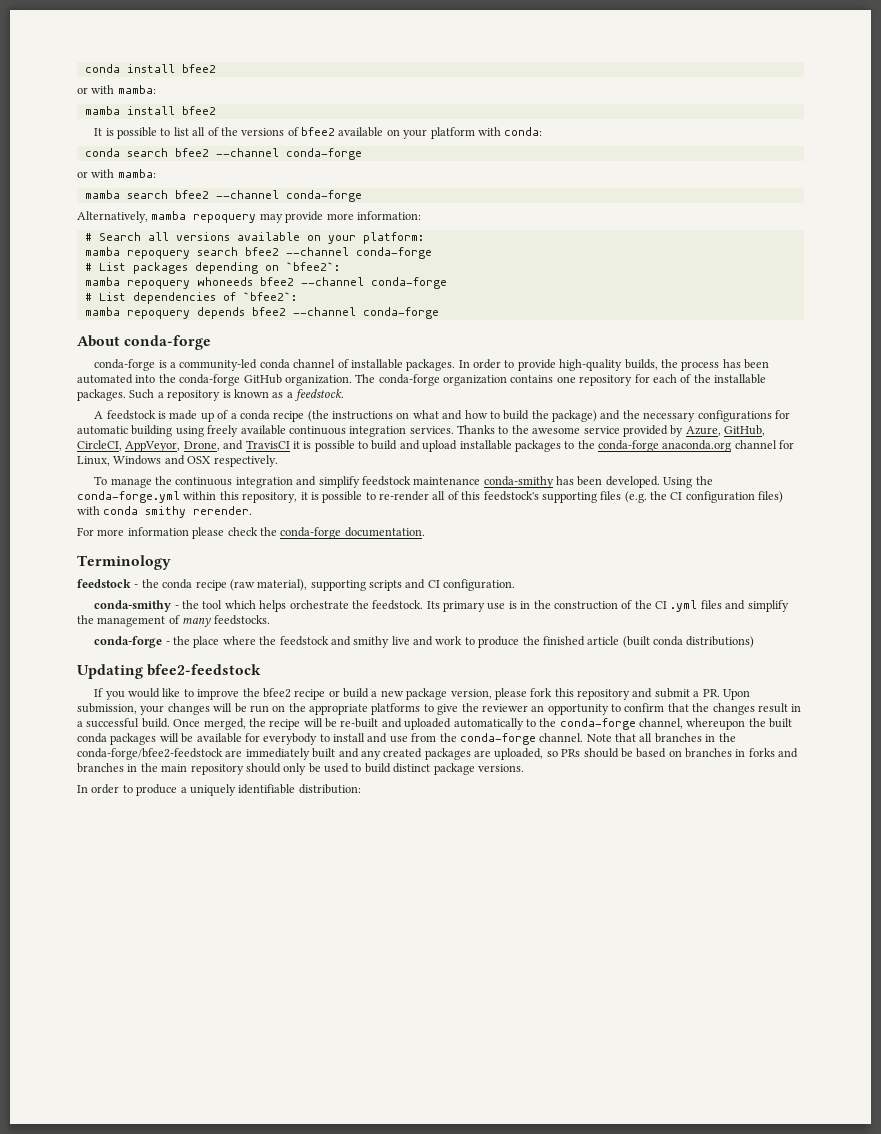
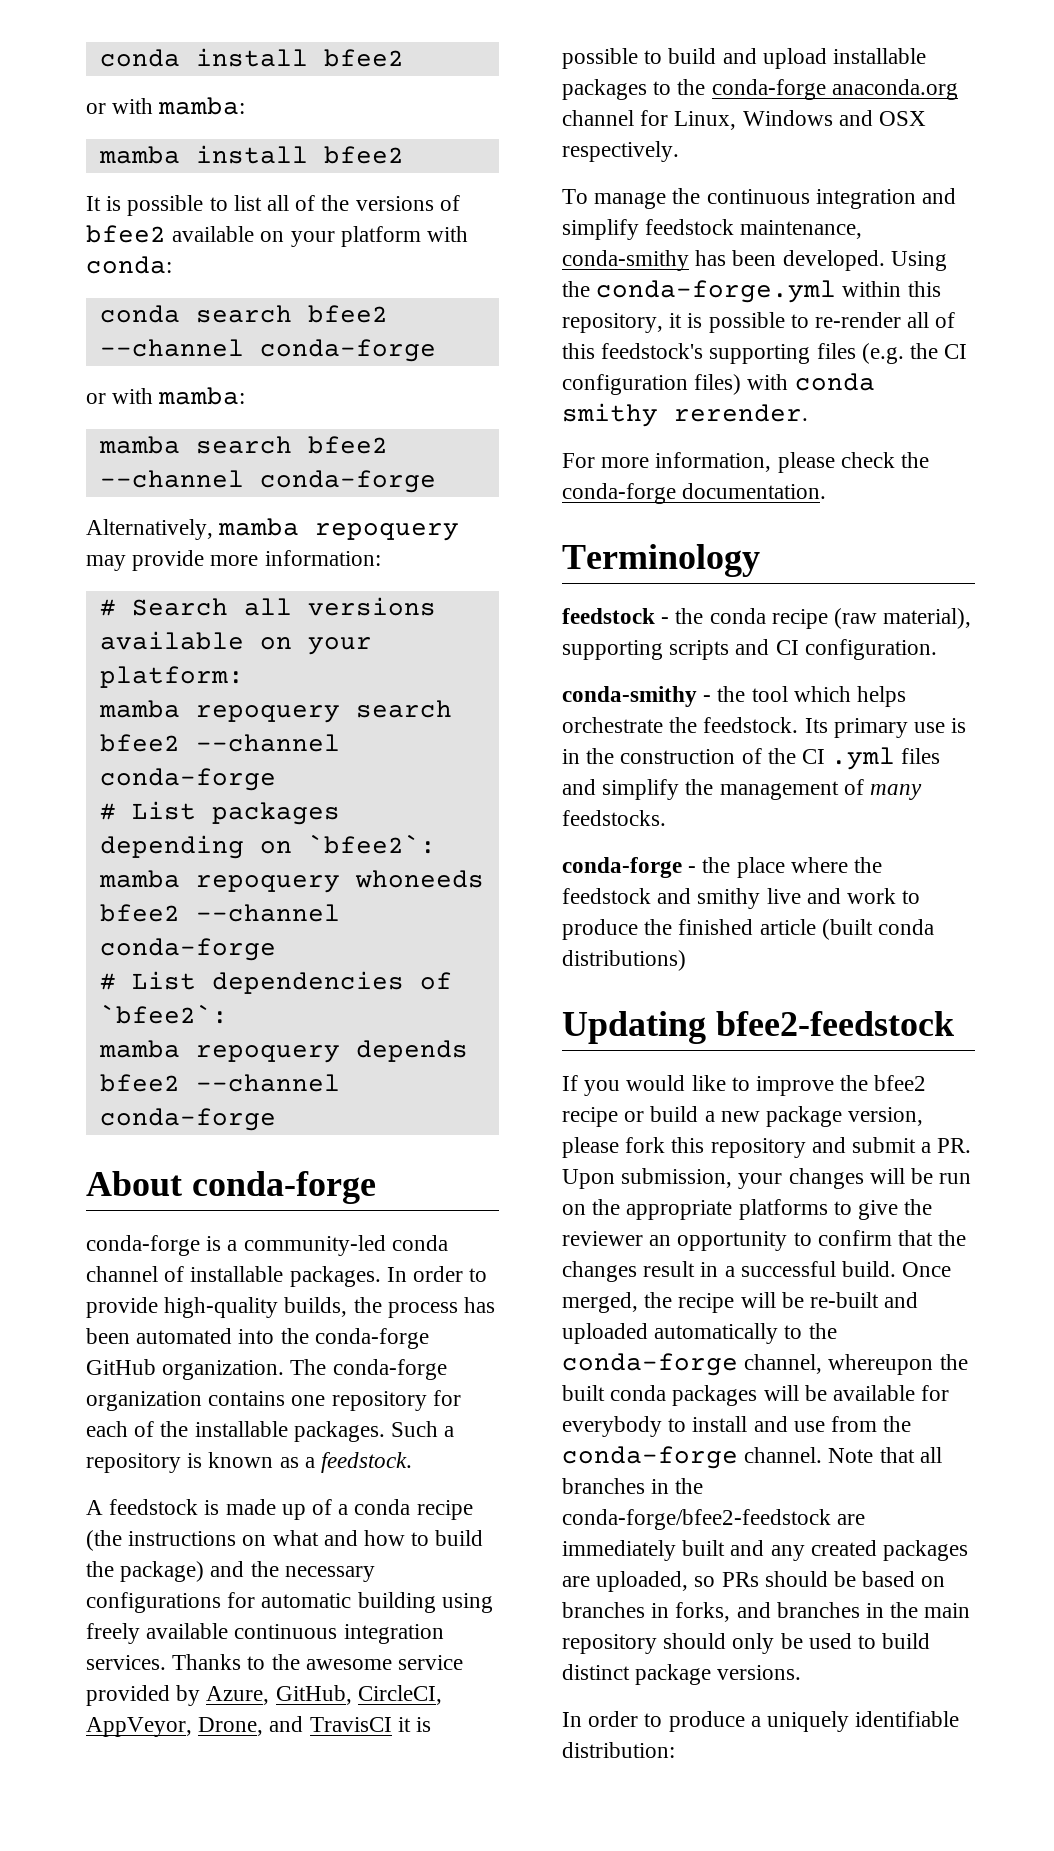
- To manage the continuous integration and simplify feedstock maintenance conda-smithy has been developed.
+ To manage the continuous integration and simplify feedstock maintenance, conda-smithy has been developed.
- For more information please check the conda-forge documentation.
+ For more information, please check the conda-forge documentation.
- Note that all branches in the conda-forge/bfee2-feedstock are immediately built and any created packages are uploaded, so PRs should be based on branches in forks and branches in the main repository should only be used to build distinct package versions.
+ Note that all branches in the conda-forge/bfee2-feedstock are immediately built and any created packages are uploaded, so PRs should be based on branches in forks, and branches in the main repository should only be used to build distinct package versions.

